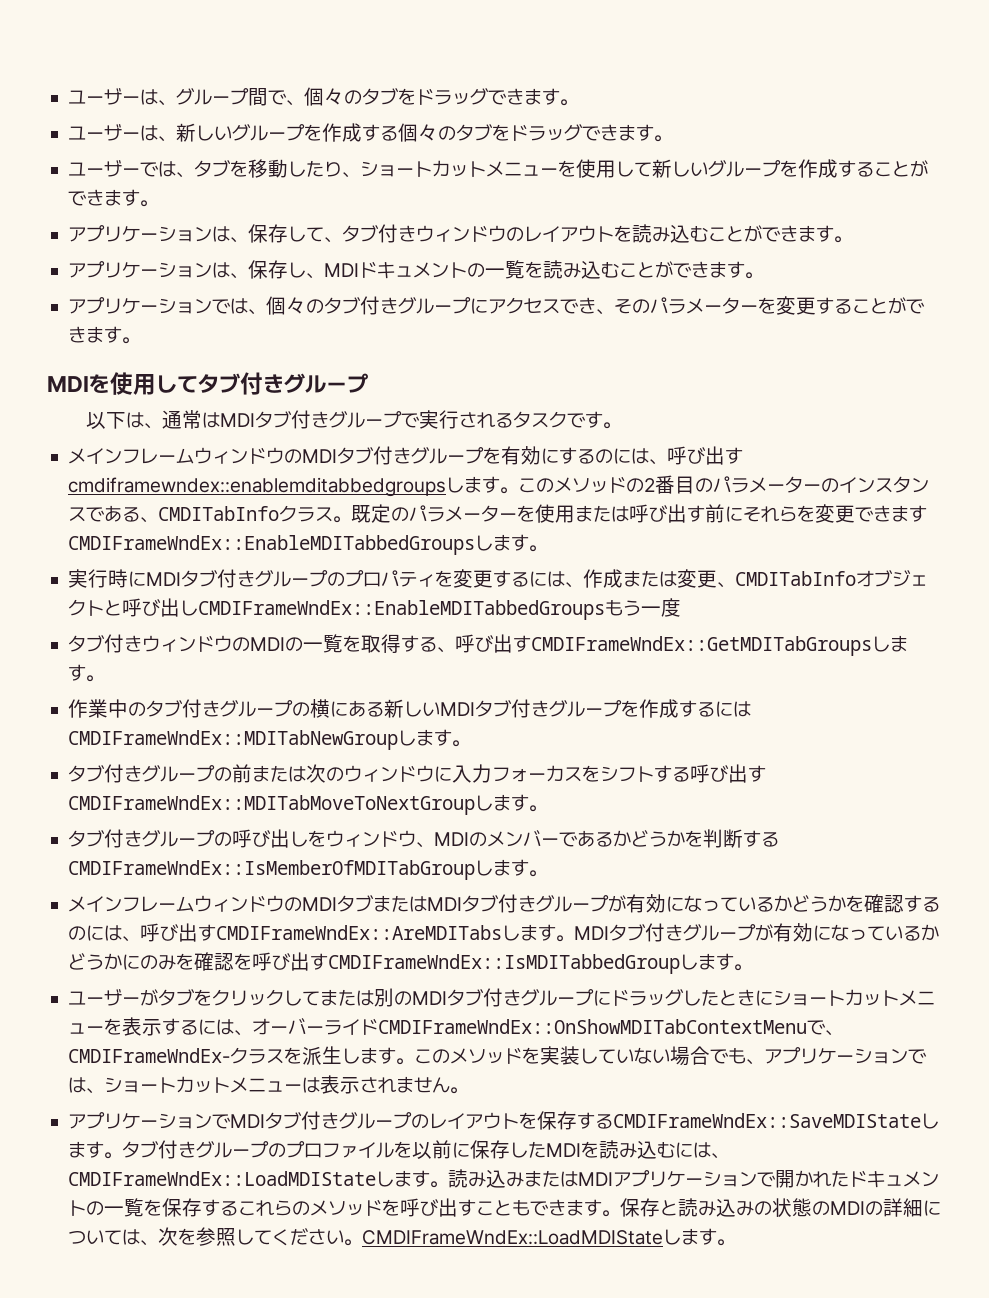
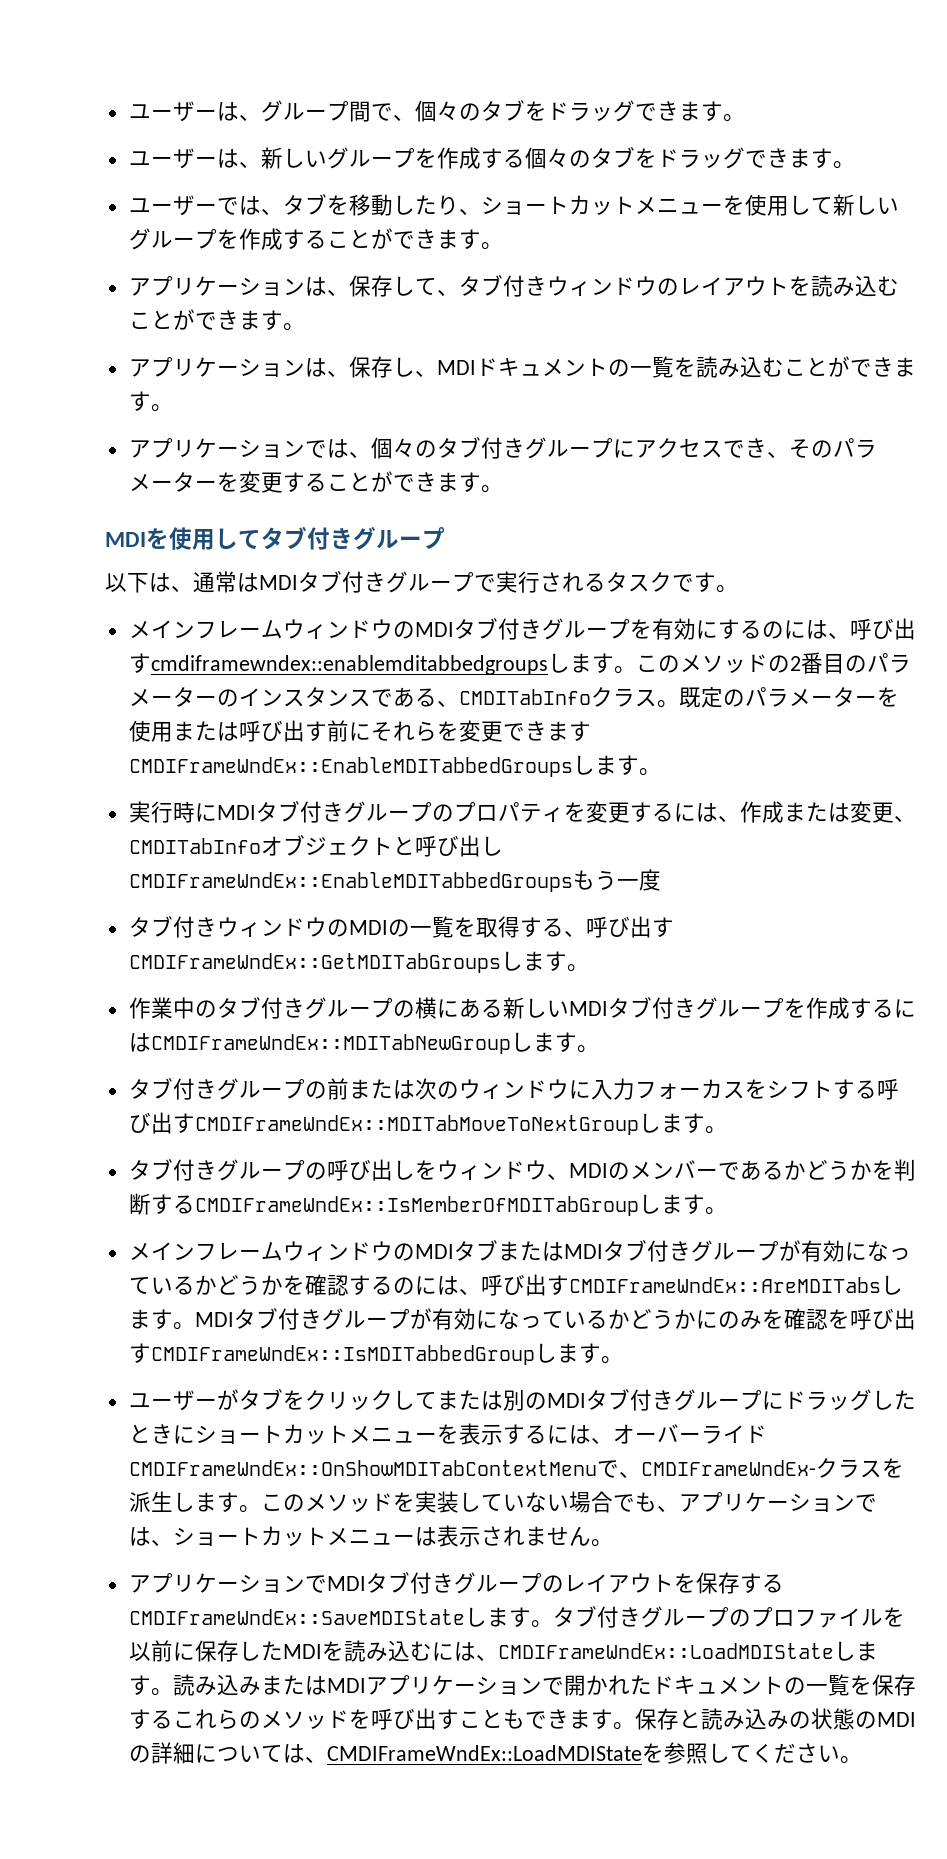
- 保存と読み込みの状態のMDIの詳細については、次を参照してください。CMDIFrameWndEx::LoadMDIStateします。
+ 保存と読み込みの状態のMDIの詳細については、CMDIFrameWndEx::LoadMDIStateを参照してください。

